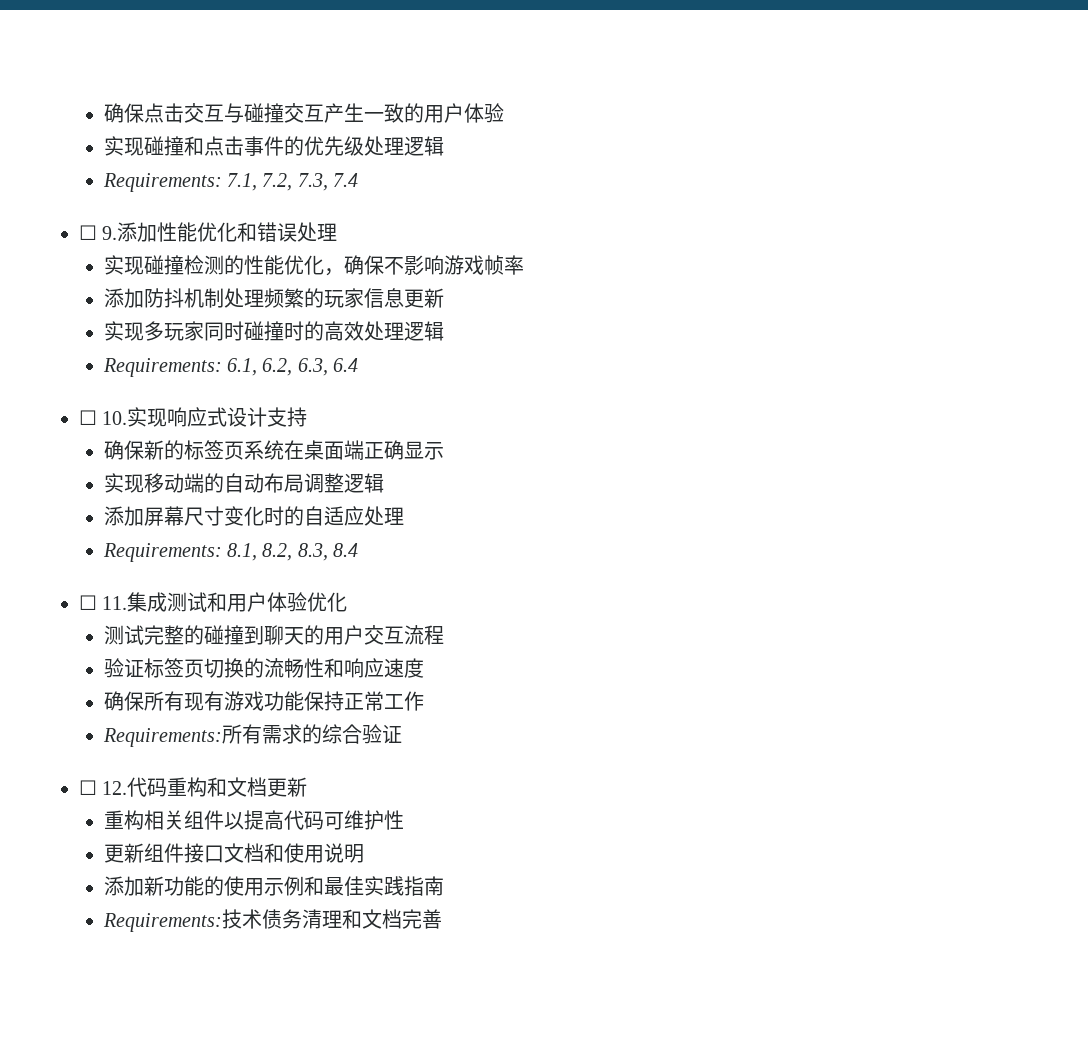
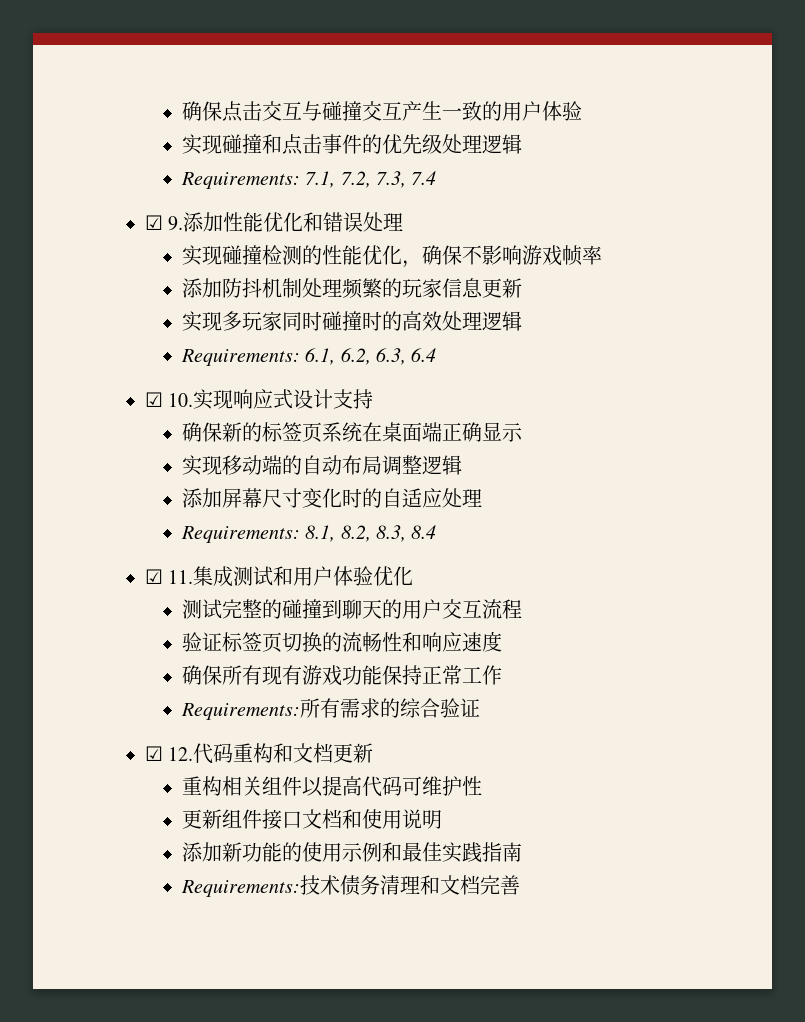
- ☐ 9.添加性能优化和错误处理
+ ☑ 9.添加性能优化和错误处理
- ☐ 10.实现响应式设计支持
+ ☑ 10.实现响应式设计支持
- ☐ 11.集成测试和用户体验优化
+ ☑ 11.集成测试和用户体验优化
- ☐ 12.代码重构和文档更新
+ ☑ 12.代码重构和文档更新

